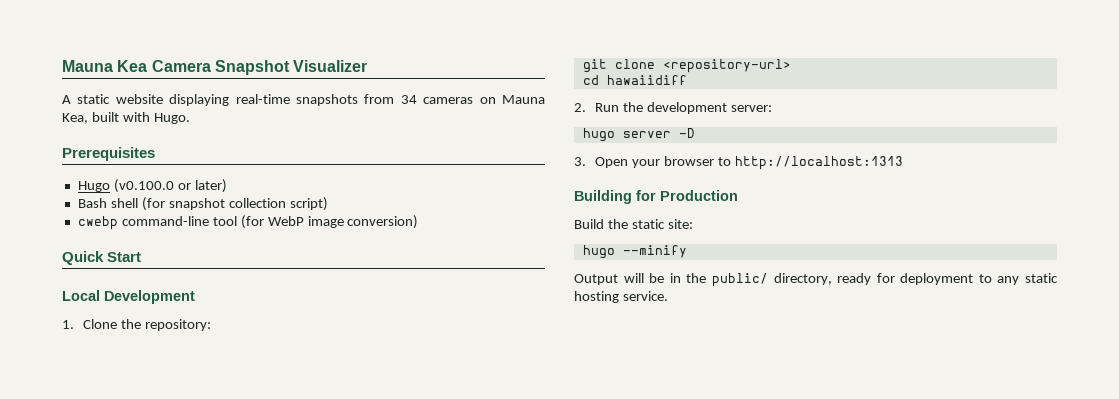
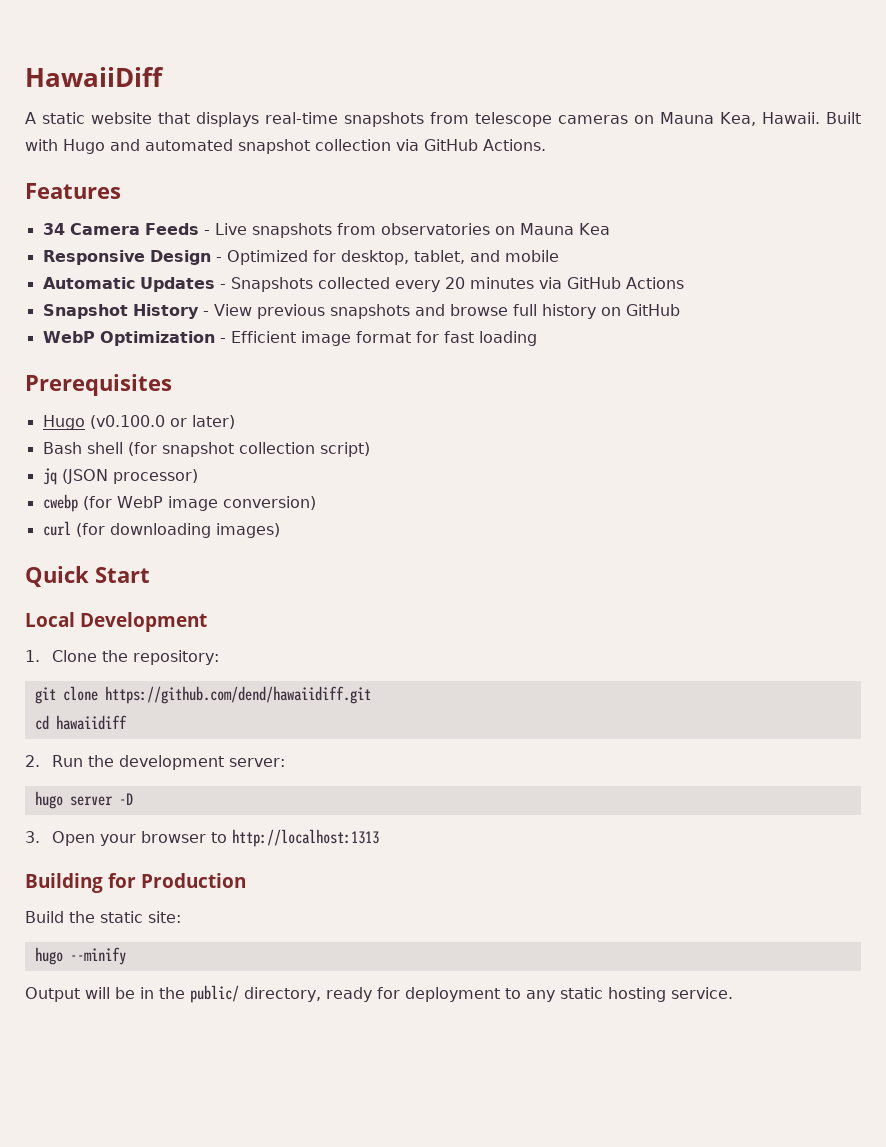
- Mauna Kea Camera Snapshot Visualizer
+ HawaiiDiff
- A static website displaying real-time snapshots from 34 cameras on Mauna Kea, built with Hugo.
+ A static website that displays real-time snapshots from telescope cameras on Mauna Kea, Hawaii. Built with Hugo and automated snapshot collection via GitHub Actions.
+ Features
+ 34 Camera Feeds - Live snapshots from observatories on Mauna Kea
+ Responsive Design - Optimized for desktop, tablet, and mobile
+ Automatic Updates - Snapshots collected every 20 minutes via GitHub Actions
+ Snapshot History - View previous snapshots and browse full history on GitHub
+ WebP Optimization - Efficient image format for fast loading
+ jq (JSON processor)
- cwebp command-line tool (for WebP image conversion)
+ cwebp (for WebP image conversion)
+ curl (for downloading images)
- git clone <repository-url>
+ git clone https://github.com/dend/hawaiidiff.git

